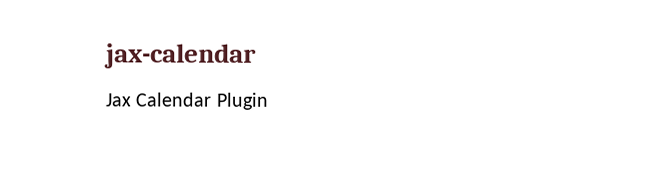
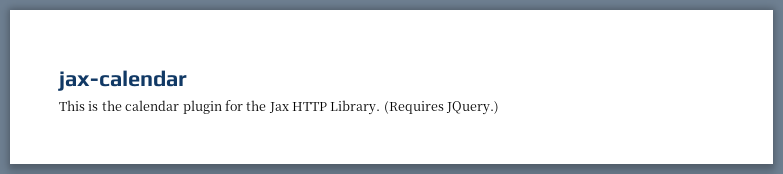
- Jax Calendar Plugin
+ This is the calendar plugin for the Jax HTTP Library. (Requires JQuery.)

